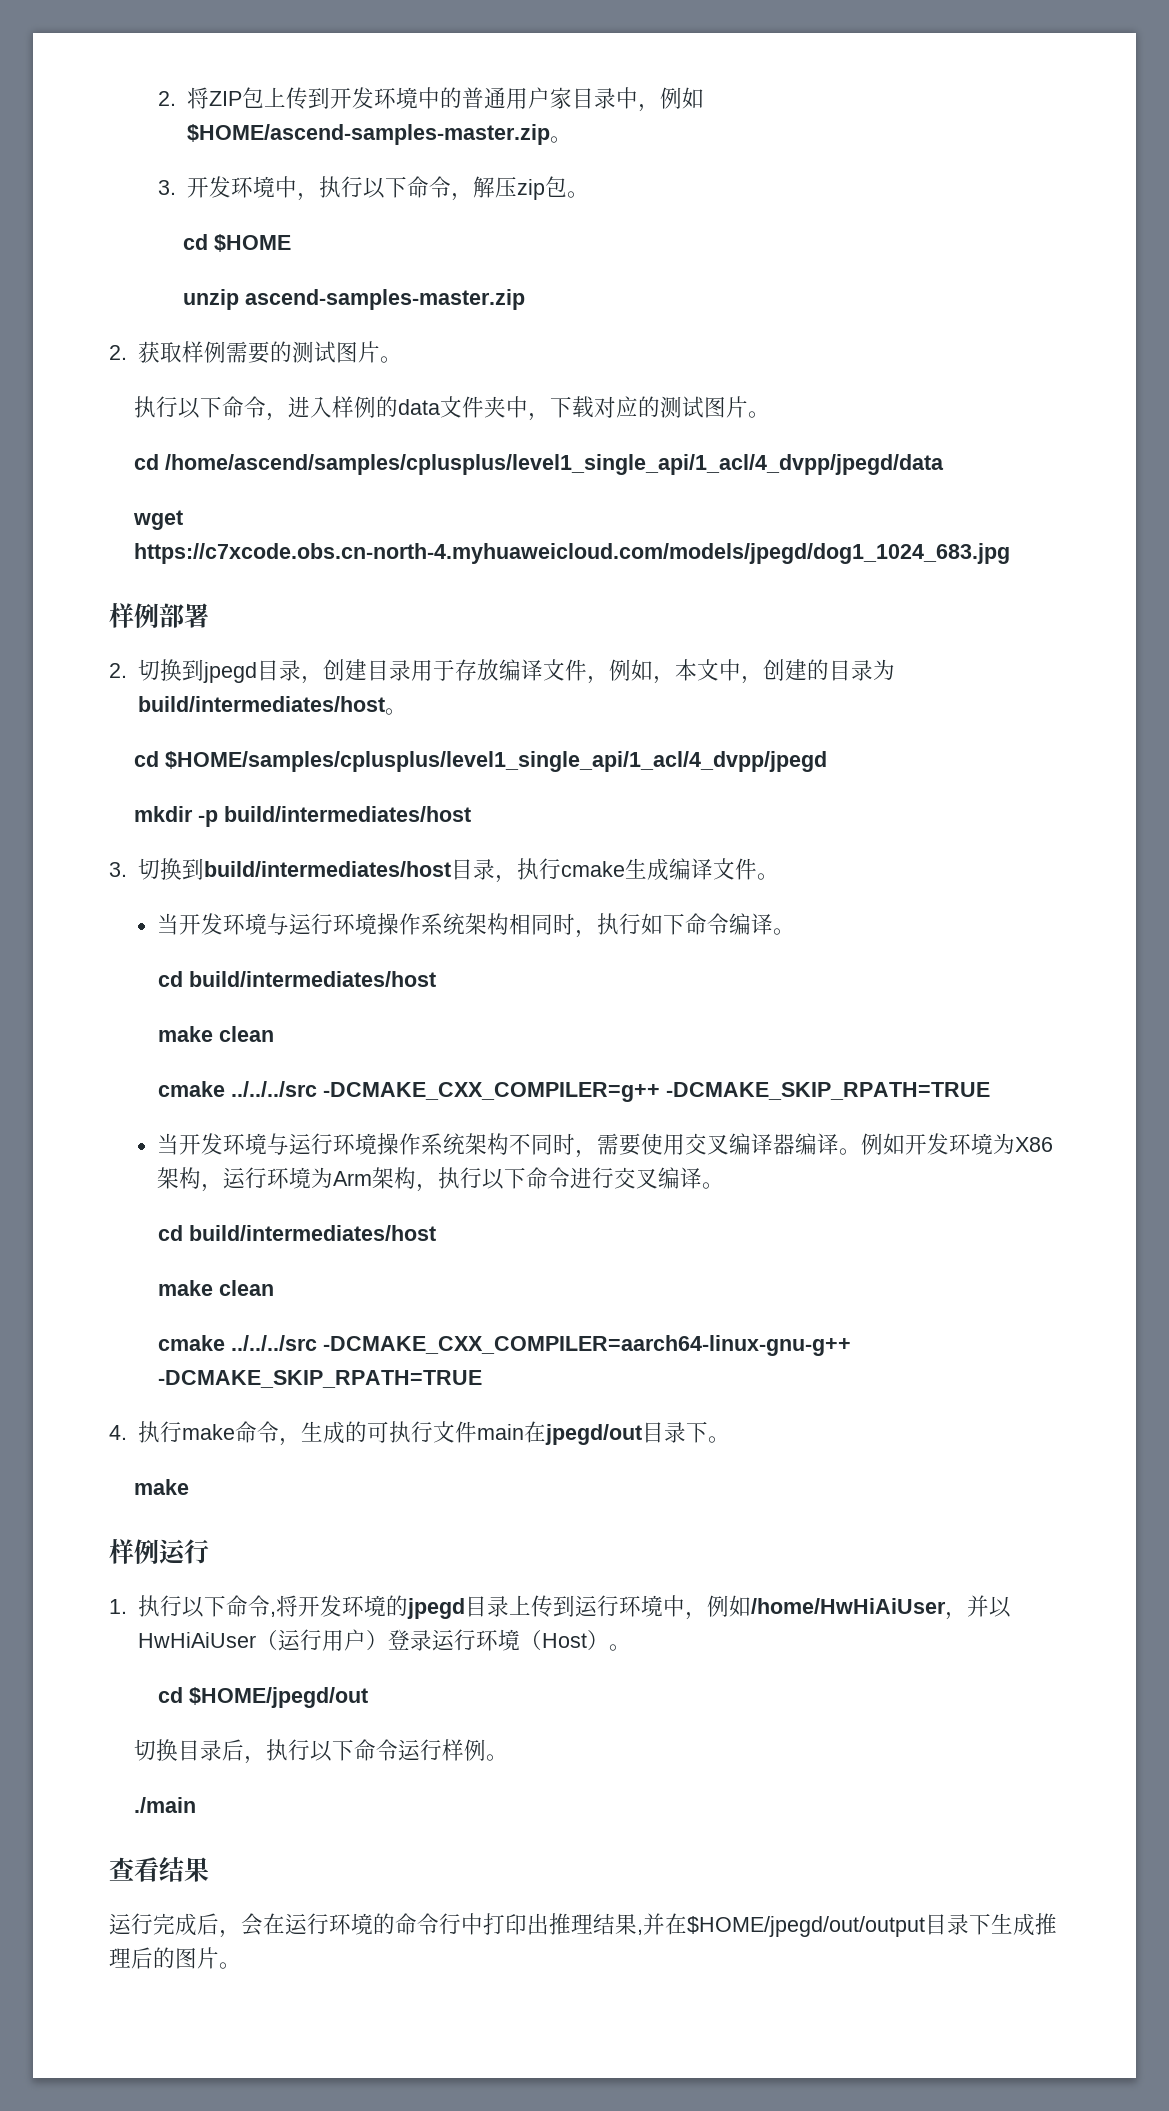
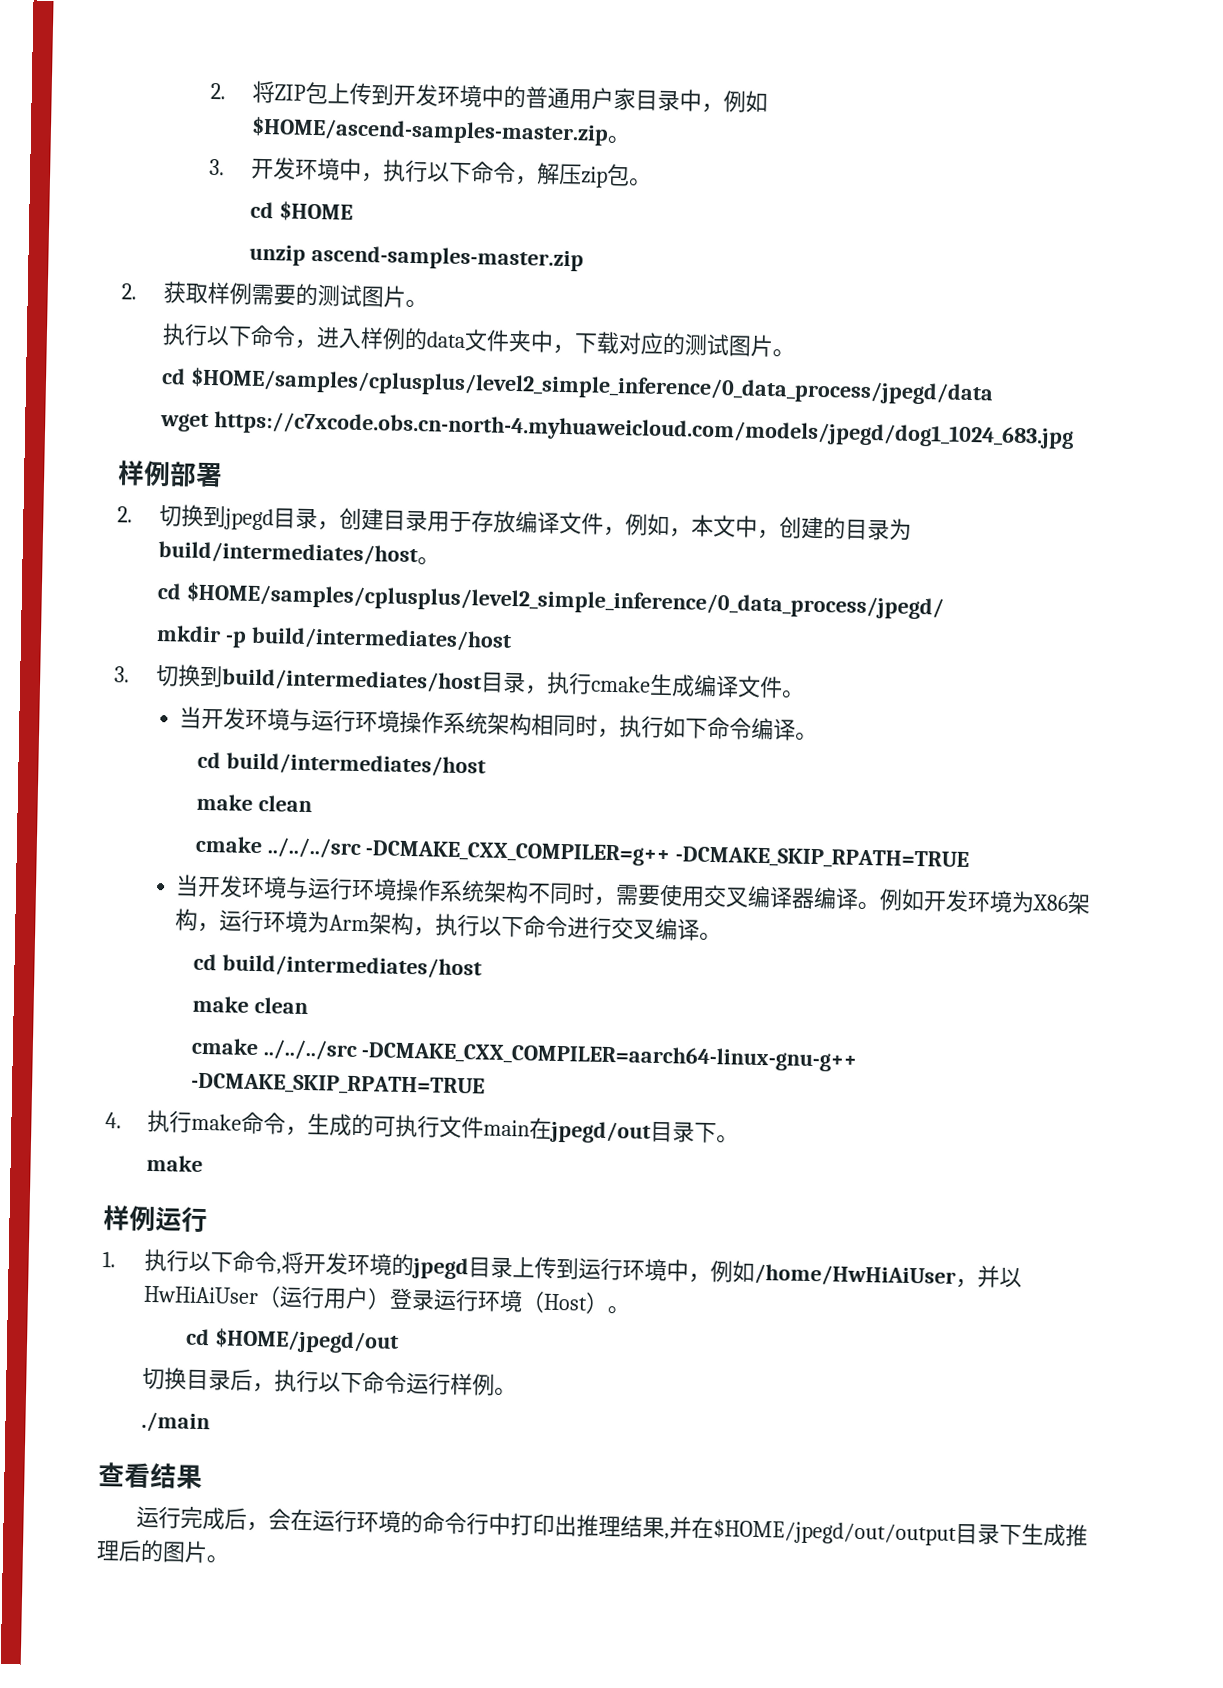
- cd /home/ascend/samples/cplusplus/level1_single_api/1_acl/4_dvpp/jpegd/data
+ cd $HOME/samples/cplusplus/level2_simple_inference/0_data_process/jpegd/data
- cd $HOME/samples/cplusplus/level1_single_api/1_acl/4_dvpp/jpegd
+ cd $HOME/samples/cplusplus/level2_simple_inference/0_data_process/jpegd/

